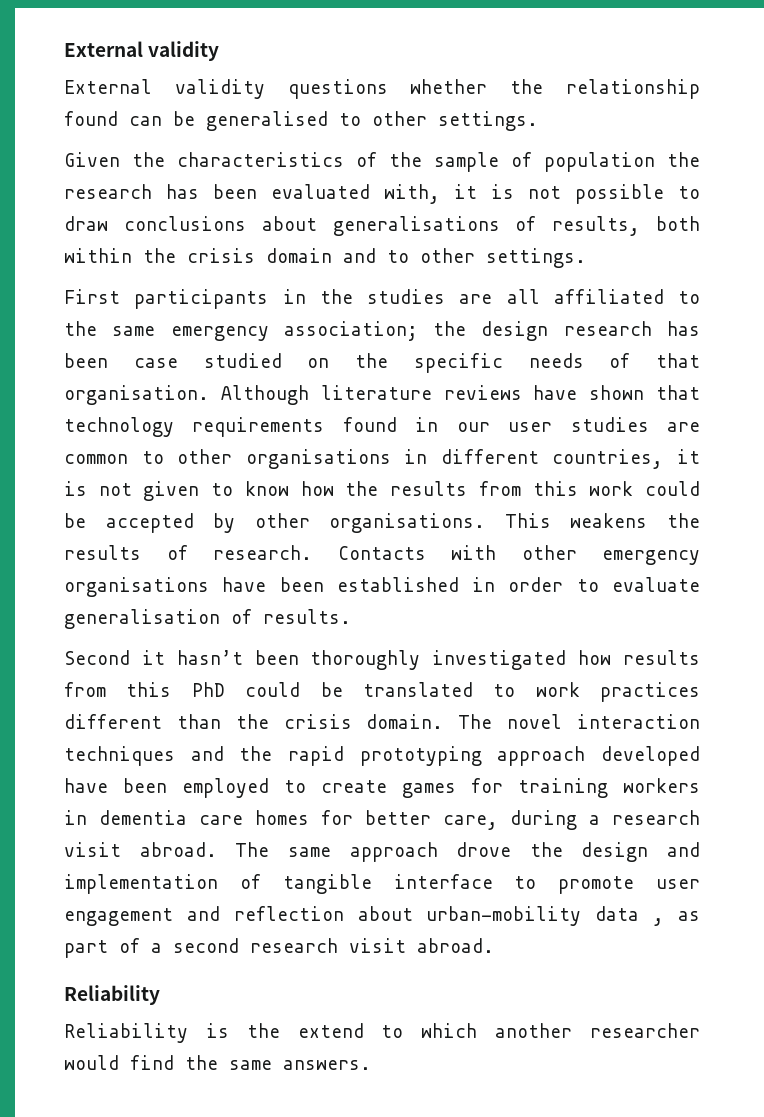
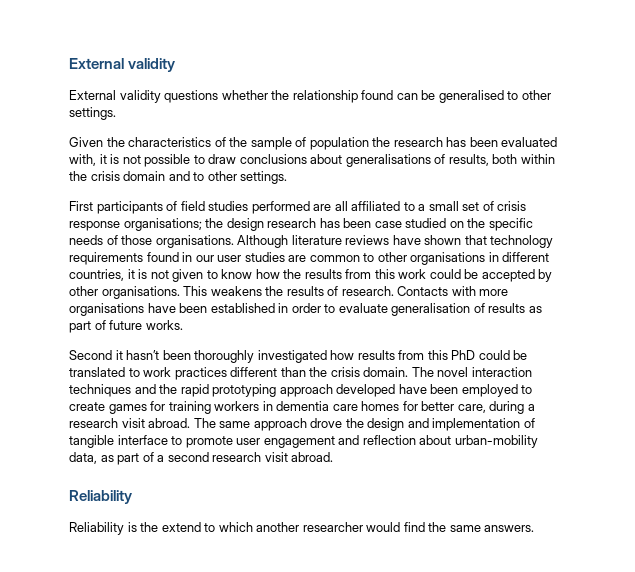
- First participants in the studies are all affiliated to the same emergency association; the design research has been case studied on the specific needs of that organisation.
+ First participants of field studies performed are all affiliated to a small set of crisis response organisations; the design research has been case studied on the specific needs of those organisations.
- Contacts with other emergency organisations have been established in order to evaluate generalisation of results.
+ Contacts with more organisations have been established in order to evaluate generalisation of results as part of future works.
- The same approach drove the design and implementation of tangible interface to promote user engagement and reflection about urban-mobility data , as part of a second research visit abroad.
+ The same approach drove the design and implementation of tangible interface to promote user engagement and reflection about urban-mobility data, as part of a second research visit abroad.

